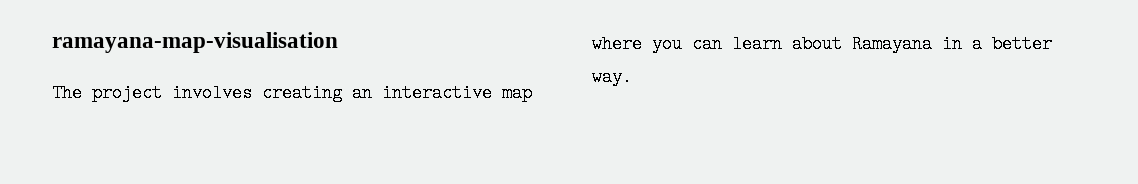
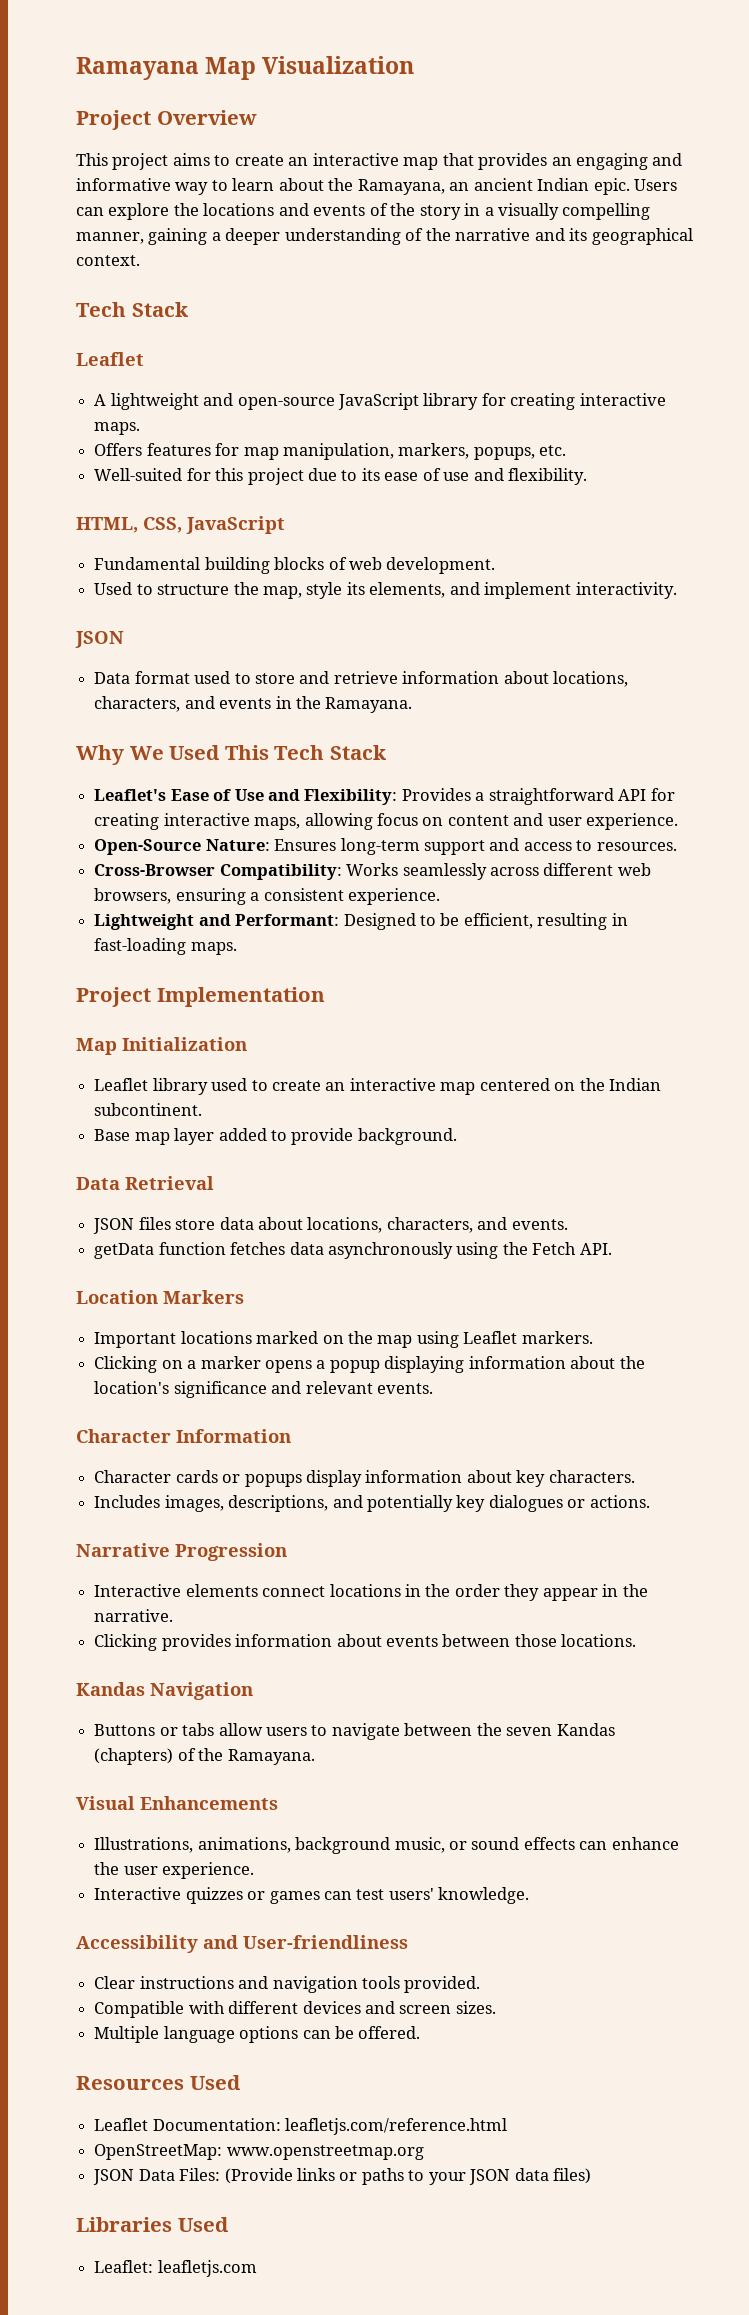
- ramayana-map-visualisation
- The project involves creating an interactive map where you can learn about Ramayana in a better way.
+ Ramayana Map Visualization
+ Project Overview
+ This project aims to create an interactive map that provides an engaging and informative way to learn about the Ramayana, an ancient Indian epic. Users can explore the locations and events of the story in a visually compelling manner, gaining a deeper understanding of the narrative and its geographical context.
+ Tech Stack
+ Leaflet
+ A lightweight and open-source JavaScript library for creating interactive maps.
+ Offers features for map manipulation, markers, popups, etc.
+ Well-suited for this project due to its ease of use and flexibility.
+ HTML, CSS, JavaScript
+ Fundamental building blocks of web development.
+ Used to structure the map, style its elements, and implement interactivity.
+ JSON
+ Data format used to store and retrieve information about locations, characters, and events in the Ramayana.
+ Why We Used This Tech Stack
+ Leaflet's Ease of Use and Flexibility: Provides a straightforward API for creating interactive maps, allowing focus on content and user experience.
+ Open-Source Nature: Ensures long-term support and access to resources.
+ Cross-Browser Compatibility: Works seamlessly across different web browsers, ensuring a consistent experience.
+ Lightweight and Performant: Designed to be efficient, resulting in fast-loading maps.
+ Project Implementation
+ Map Initialization
+ Leaflet library used to create an interactive map centered on the Indian subcontinent.
+ Base map layer added to provide background.
+ Data Retrieval
+ JSON files store data about locations, characters, and events.
+ getData function fetches data asynchronously using the Fetch API.
+ Location Markers
+ Important locations marked on the map using Leaflet markers.
+ Clicking on a marker opens a popup displaying information about the location's significance and relevant events.
+ Character Information
+ Character cards or popups display information about key characters.
+ Includes images, descriptions, and potentially key dialogues or actions.
+ Narrative Progression
+ Interactive elements connect locations in the order they appear in the narrative.
+ Clicking provides information about events between those locations.
+ Kandas Navigation
+ Buttons or tabs allow users to navigate between the seven Kandas (chapters) of the Ramayana.
+ Visual Enhancements
+ Illustrations, animations, background music, or sound effects can enhance the user experience.
+ Interactive quizzes or games can test users' knowledge.
+ Accessibility and User-friendliness
+ Clear instructions and navigation tools provided.
+ Compatible with different devices and screen sizes.
+ Multiple language options can be offered.
+ Resources Used
+ Leaflet Documentation: leafletjs.com/reference.html
+ OpenStreetMap: www.openstreetmap.org
+ JSON Data Files: (Provide links or paths to your JSON data files)
+ Libraries Used
+ Leaflet: leafletjs.com

